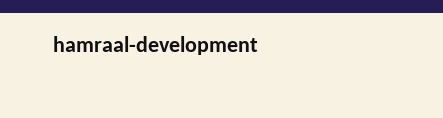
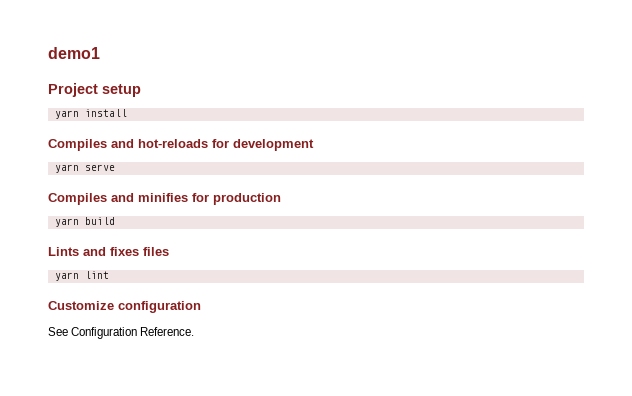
- hamraal-development
+ demo1
+ Project setup
+ yarn install
+ Compiles and hot-reloads for development
+ yarn serve
+ Compiles and minifies for production
+ yarn build
+ Lints and fixes files
+ yarn lint
+ Customize configuration
+ See Configuration Reference.

